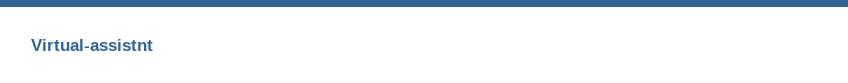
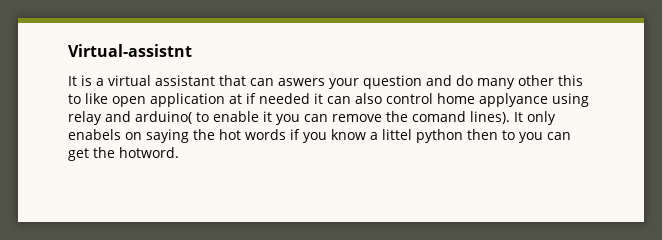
+ It is a virtual assistant that can aswers your question and do many other this to like open application at if needed it can also control home applyance using relay and arduino( to enable it you can remove the comand lines). It only enabels on saying the hot words if you know a littel python then to you can get the hotword.

